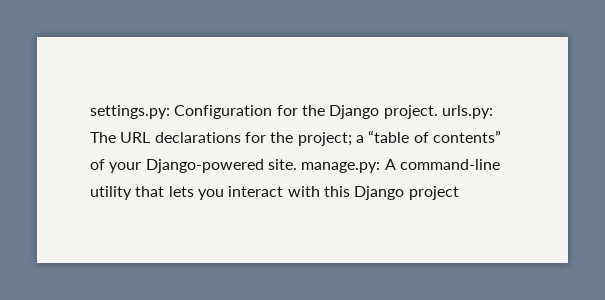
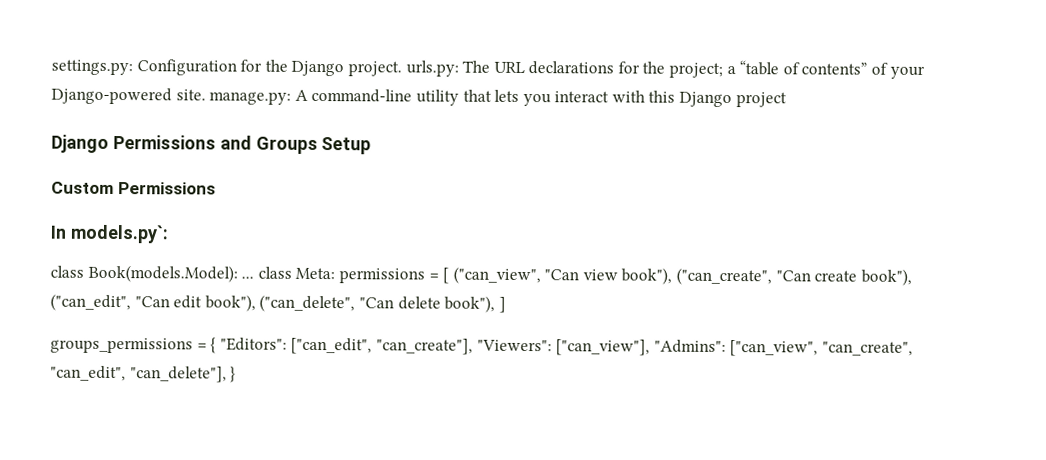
+ Django Permissions and Groups Setup
+ Custom Permissions
+ In models.py`:
+ class Book(models.Model): ... class Meta: permissions = [ ("can_view", "Can view book"), ("can_create", "Can create book"), ("can_edit", "Can edit book"), ("can_delete", "Can delete book"), ]
+ groups_permissions = { "Editors": ["can_edit", "can_create"], "Viewers": ["can_view"], "Admins": ["can_view", "can_create", "can_edit", "can_delete"], }

